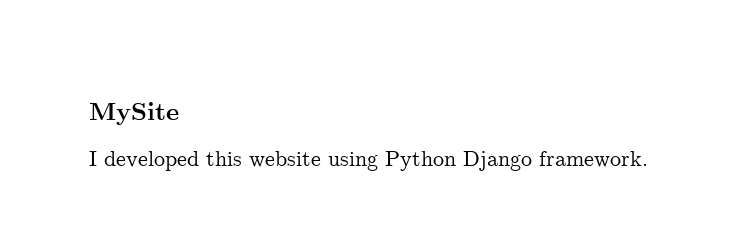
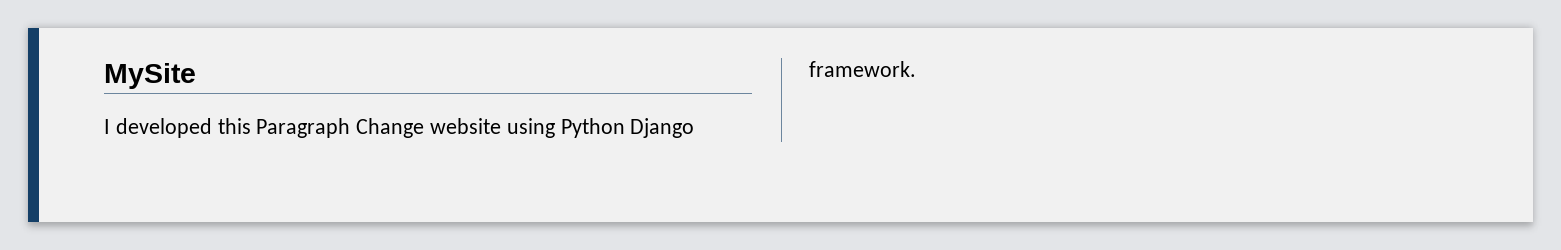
- I developed this website using Python Django framework.
+ I developed this Paragraph Change website using Python Django framework.

